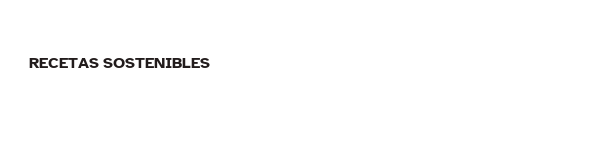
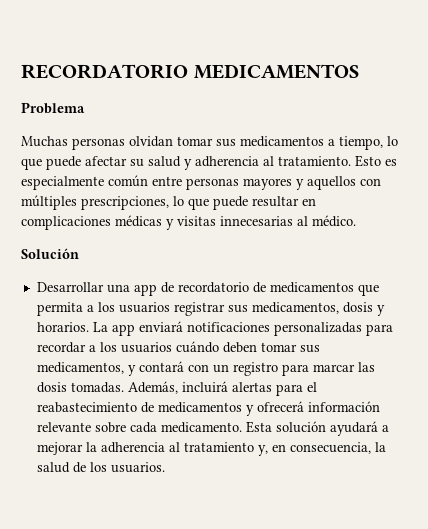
- RECETAS SOSTENIBLES
+ RECORDATORIO MEDICAMENTOS
+ Problema
+ Muchas personas olvidan tomar sus medicamentos a tiempo, lo que puede afectar su salud y adherencia al tratamiento. Esto es especialmente común entre personas mayores y aquellos con múltiples prescripciones, lo que puede resultar en complicaciones médicas y visitas innecesarias al médico.
+ Solución
+ Desarrollar una app de recordatorio de medicamentos que permita a los usuarios registrar sus medicamentos, dosis y horarios. La app enviará notificaciones personalizadas para recordar a los usuarios cuándo deben tomar sus medicamentos, y contará con un registro para marcar las dosis tomadas. Además, incluirá alertas para el reabastecimiento de medicamentos y ofrecerá información relevante sobre cada medicamento. Esta solución ayudará a mejorar la adherencia al tratamiento y, en consecuencia, la salud de los usuarios.

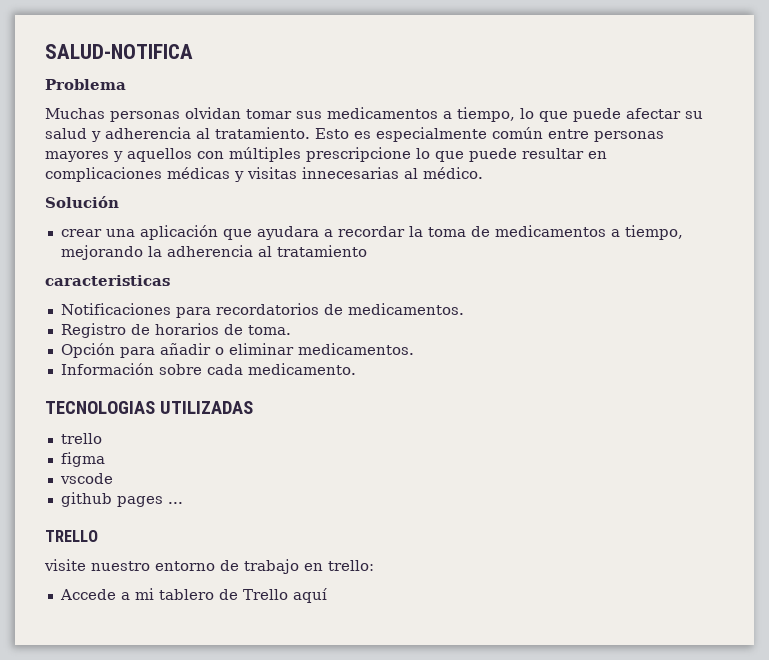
- RECORDATORIO MEDICAMENTOS
+ SALUD-NOTIFICA
- Esto es especialmente común entre personas mayores y aquellos con múltiples prescripciones, lo que puede resultar en complicaciones médicas y visitas innecesarias al médico.
+ Esto es especialmente común entre personas mayores y aquellos con múltiples prescripcione lo que puede resultar en complicaciones médicas y visitas innecesarias al médico.
- Desarrollar una app de recordatorio de medicamentos que permita a los usuarios registrar sus medicamentos, dosis y horarios. La app enviará notificaciones personalizadas para recordar a los usuarios cuándo deben tomar sus medicamentos, y contará con un registro para marcar las dosis tomadas. Además, incluirá alertas para el reabastecimiento de medicamentos y ofrecerá información relevante sobre cada medicamento. Esta solución ayudará a mejorar la adherencia al tratamiento y, en consecuencia, la salud de los usuarios.
+ crear una aplicación que ayudara a recordar la toma de medicamentos a tiempo, mejorando la adherencia al tratamiento
+ caracteristicas
+ Notificaciones para recordatorios de medicamentos.
+ Registro de horarios de toma.
+ Opción para añadir o eliminar medicamentos.
+ Información sobre cada medicamento.
+ TECNOLOGIAS UTILIZADAS
+ trello
+ figma
+ vscode
+ github pages ...
+ TRELLO
+ visite nuestro entorno de trabajo en trello:
+ Accede a mi tablero de Trello aquí

